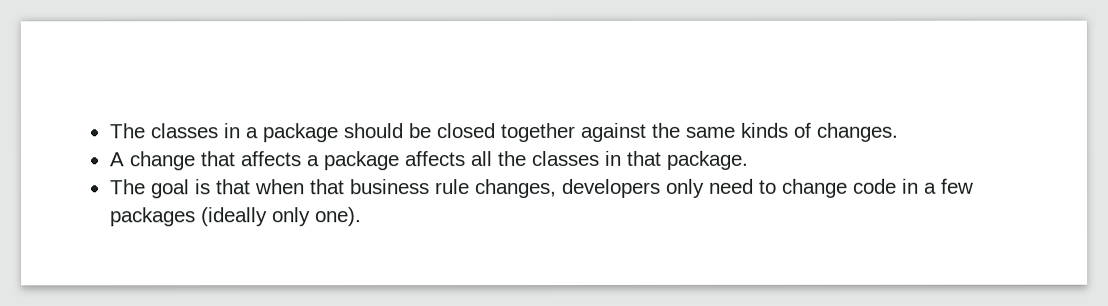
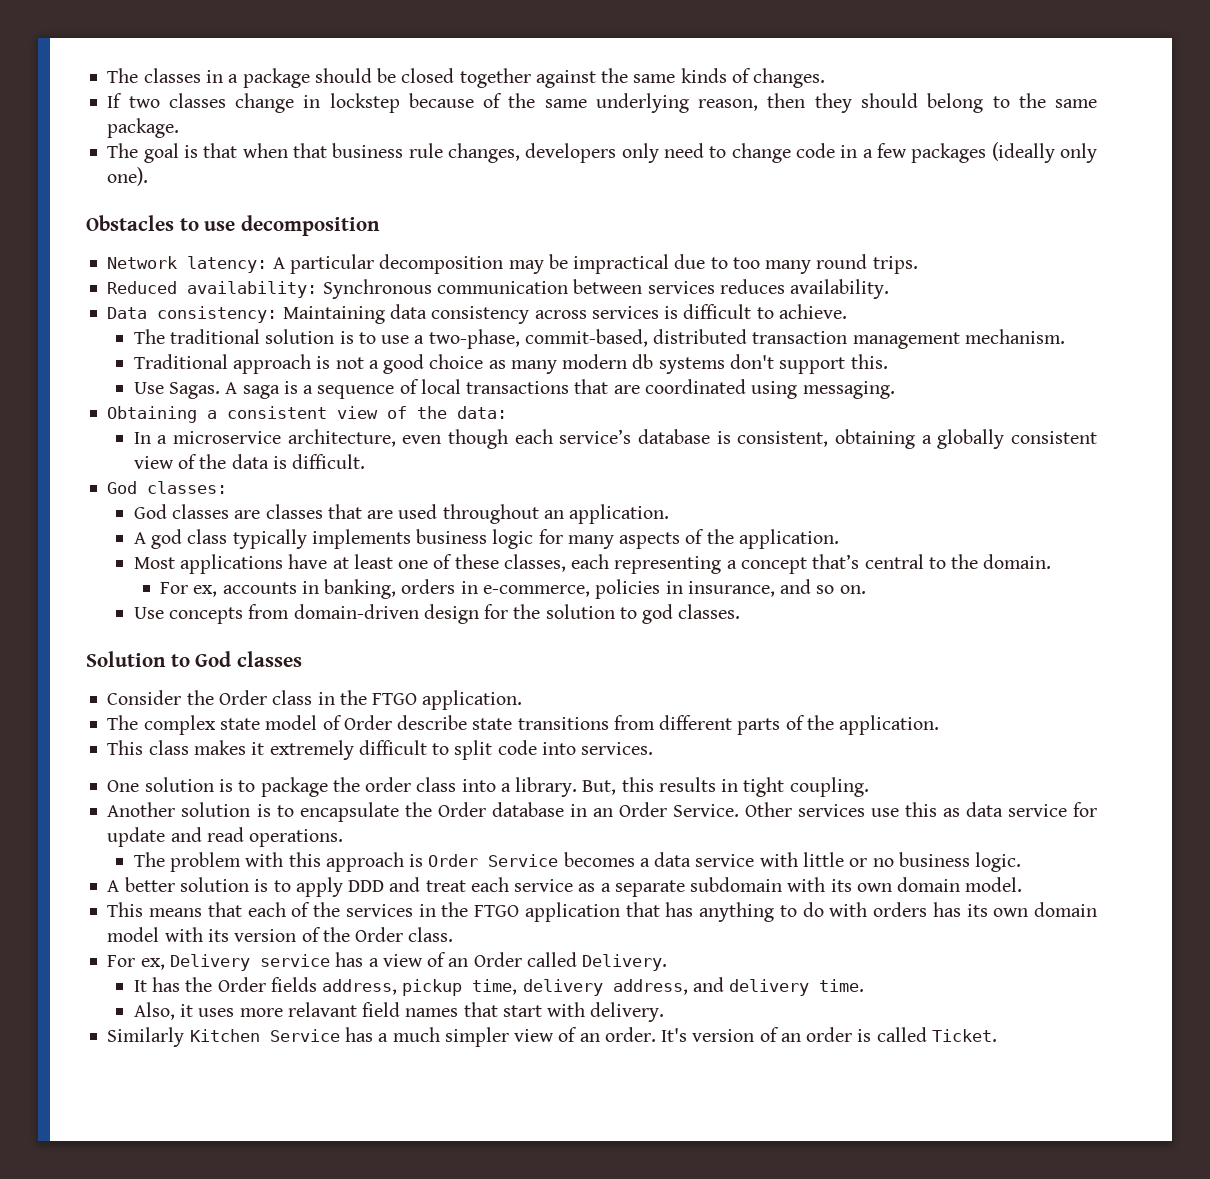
- A change that affects a package affects all the classes in that package.
+ If two classes change in lockstep because of the same underlying reason, then they should belong to the same package.
+ Obstacles to use decomposition
+ Network latency: A particular decomposition may be impractical due to too many round trips.
+ Reduced availability: Synchronous communication between services reduces availability.
+ Data consistency: Maintaining data consistency across services is difficult to achieve.
+ The traditional solution is to use a two-phase, commit-based, distributed transaction management mechanism.
+ Traditional approach is not a good choice as many modern db systems don't support this.
+ Use Sagas. A saga is a sequence of local transactions that are coordinated using messaging.
+ Obtaining a consistent view of the data:
+ In a microservice architecture, even though each service’s database is consistent, obtaining a globally consistent view of the data is difficult.
+ God classes:
+ God classes are classes that are used throughout an application.
+ A god class typically implements business logic for many aspects of the application.
+ Most applications have at least one of these classes, each representing a concept that’s central to the domain.
+ For ex, accounts in banking, orders in e-commerce, policies in insurance, and so on.
+ Use concepts from domain-driven design for the solution to god classes.
+ Solution to God classes
+ Consider the Order class in the FTGO application.
+ The complex state model of Order describe state transitions from different parts of the application.
+ This class makes it extremely difficult to split code into services.
+ One solution is to package the order class into a library. But, this results in tight coupling.
+ Another solution is to encapsulate the Order database in an Order Service. Other services use this as data service for update and read operations.
+ The problem with this approach is Order Service becomes a data service with little or no business logic.
+ A better solution is to apply DDD and treat each service as a separate subdomain with its own domain model.
+ This means that each of the services in the FTGO application that has anything to do with orders has its own domain model with its version of the Order class.
+ For ex, Delivery service has a view of an Order called Delivery.
+ It has the Order fields address, pickup time, delivery address, and delivery time.
+ Also, it uses more relavant field names that start with delivery.
+ Similarly Kitchen Service has a much simpler view of an order. It's version of an order is called Ticket.

